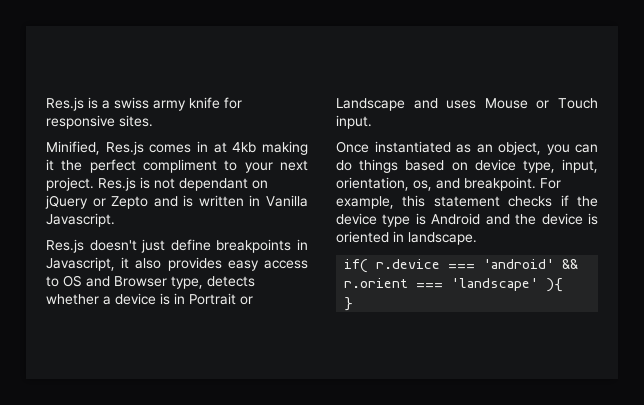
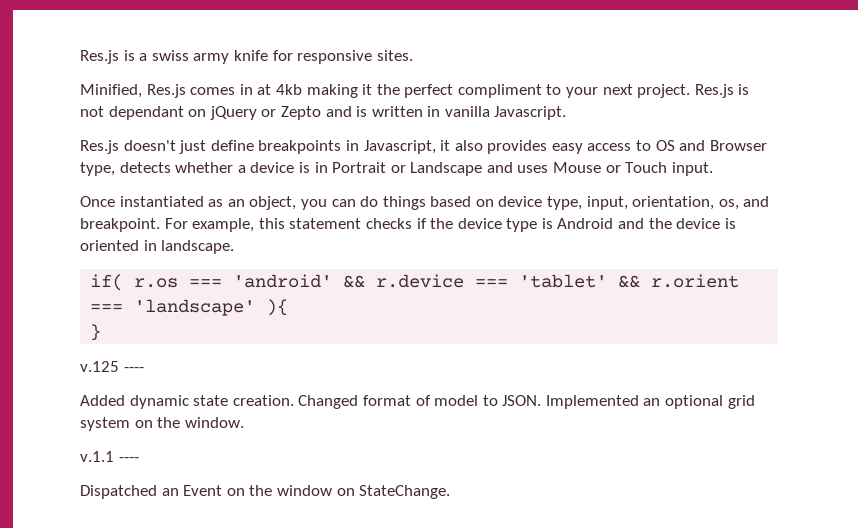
- Res.js is not dependant on jQuery or Zepto and is written in Vanilla Javascript.
+ Res.js is not dependant on jQuery or Zepto and is written in vanilla Javascript.
- if( r.device === 'android' && r.orient === 'landscape' ){
+ if( r.os === 'android' && r.device === 'tablet' && r.orient === 'landscape' ){
+ v.125 ----
+ Added dynamic state creation. Changed format of model to JSON. Implemented an optional grid system on the window.
+ v.1.1 ----
+ Dispatched an Event on the window on StateChange.

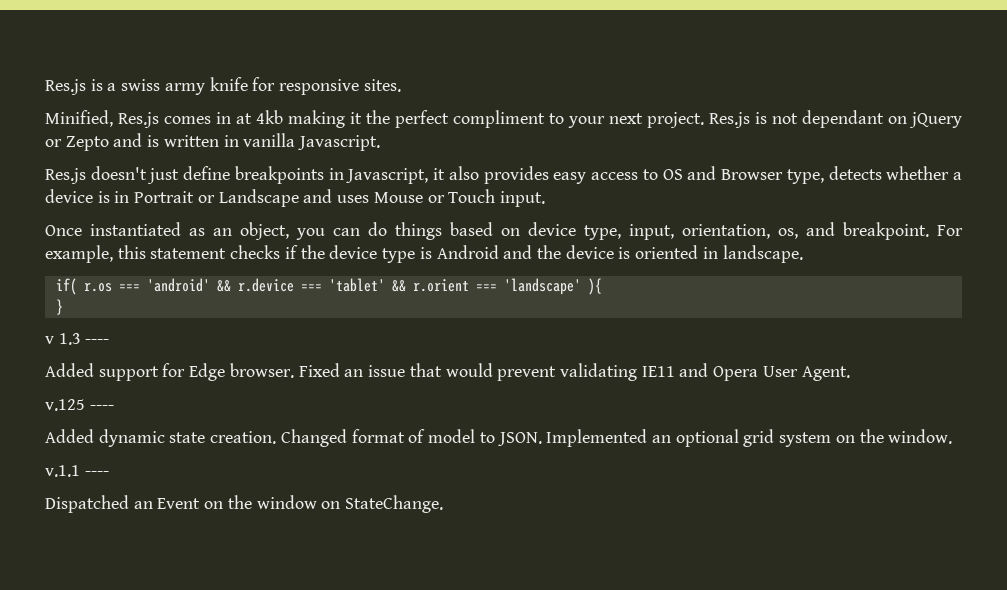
+ v 1.3 ----
+ Added support for Edge browser. Fixed an issue that would prevent validating IE11 and Opera User Agent.

